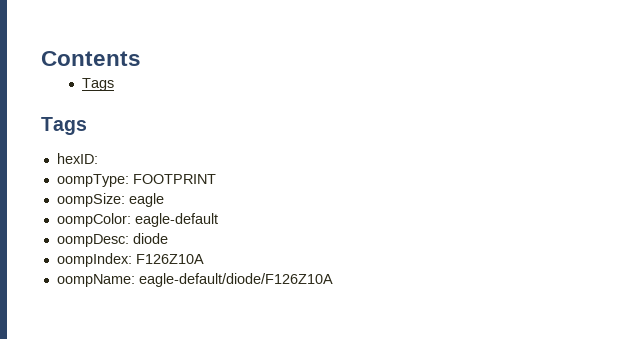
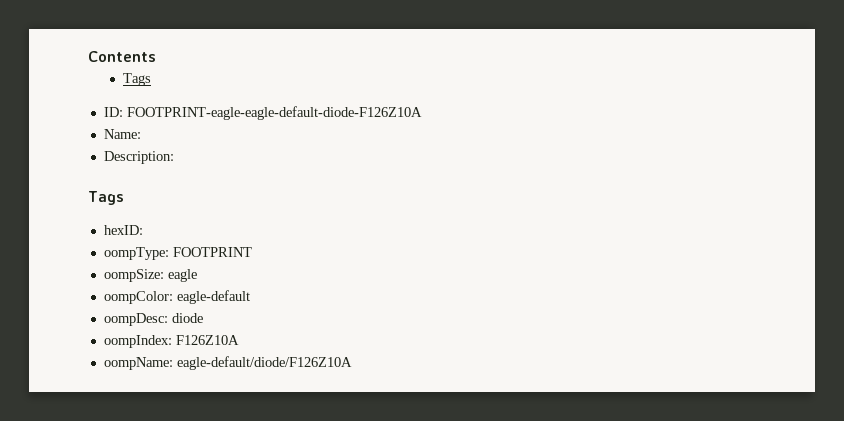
+ ID: FOOTPRINT-eagle-eagle-default-diode-F126Z10A
+ Name:
+ Description:

